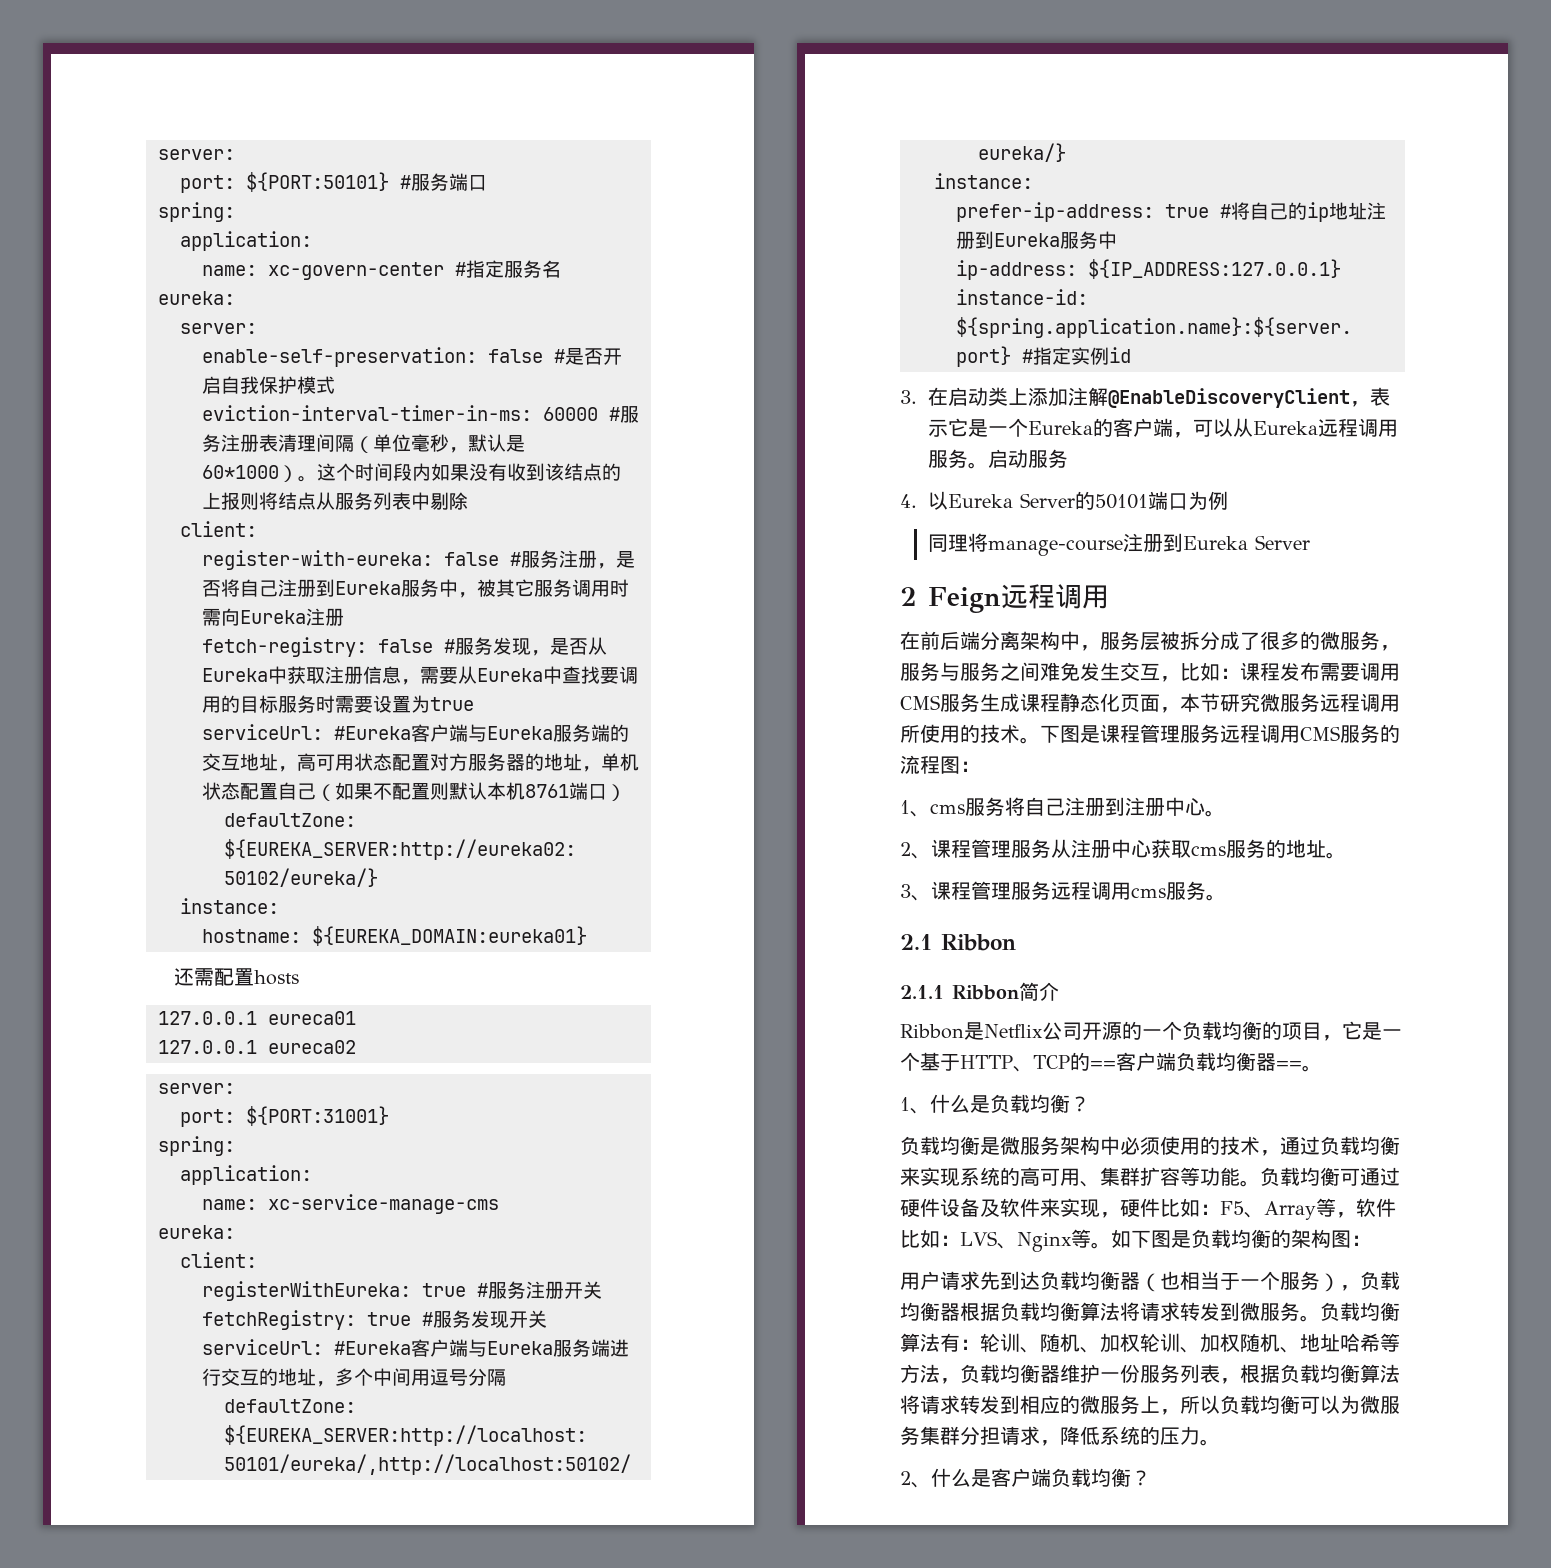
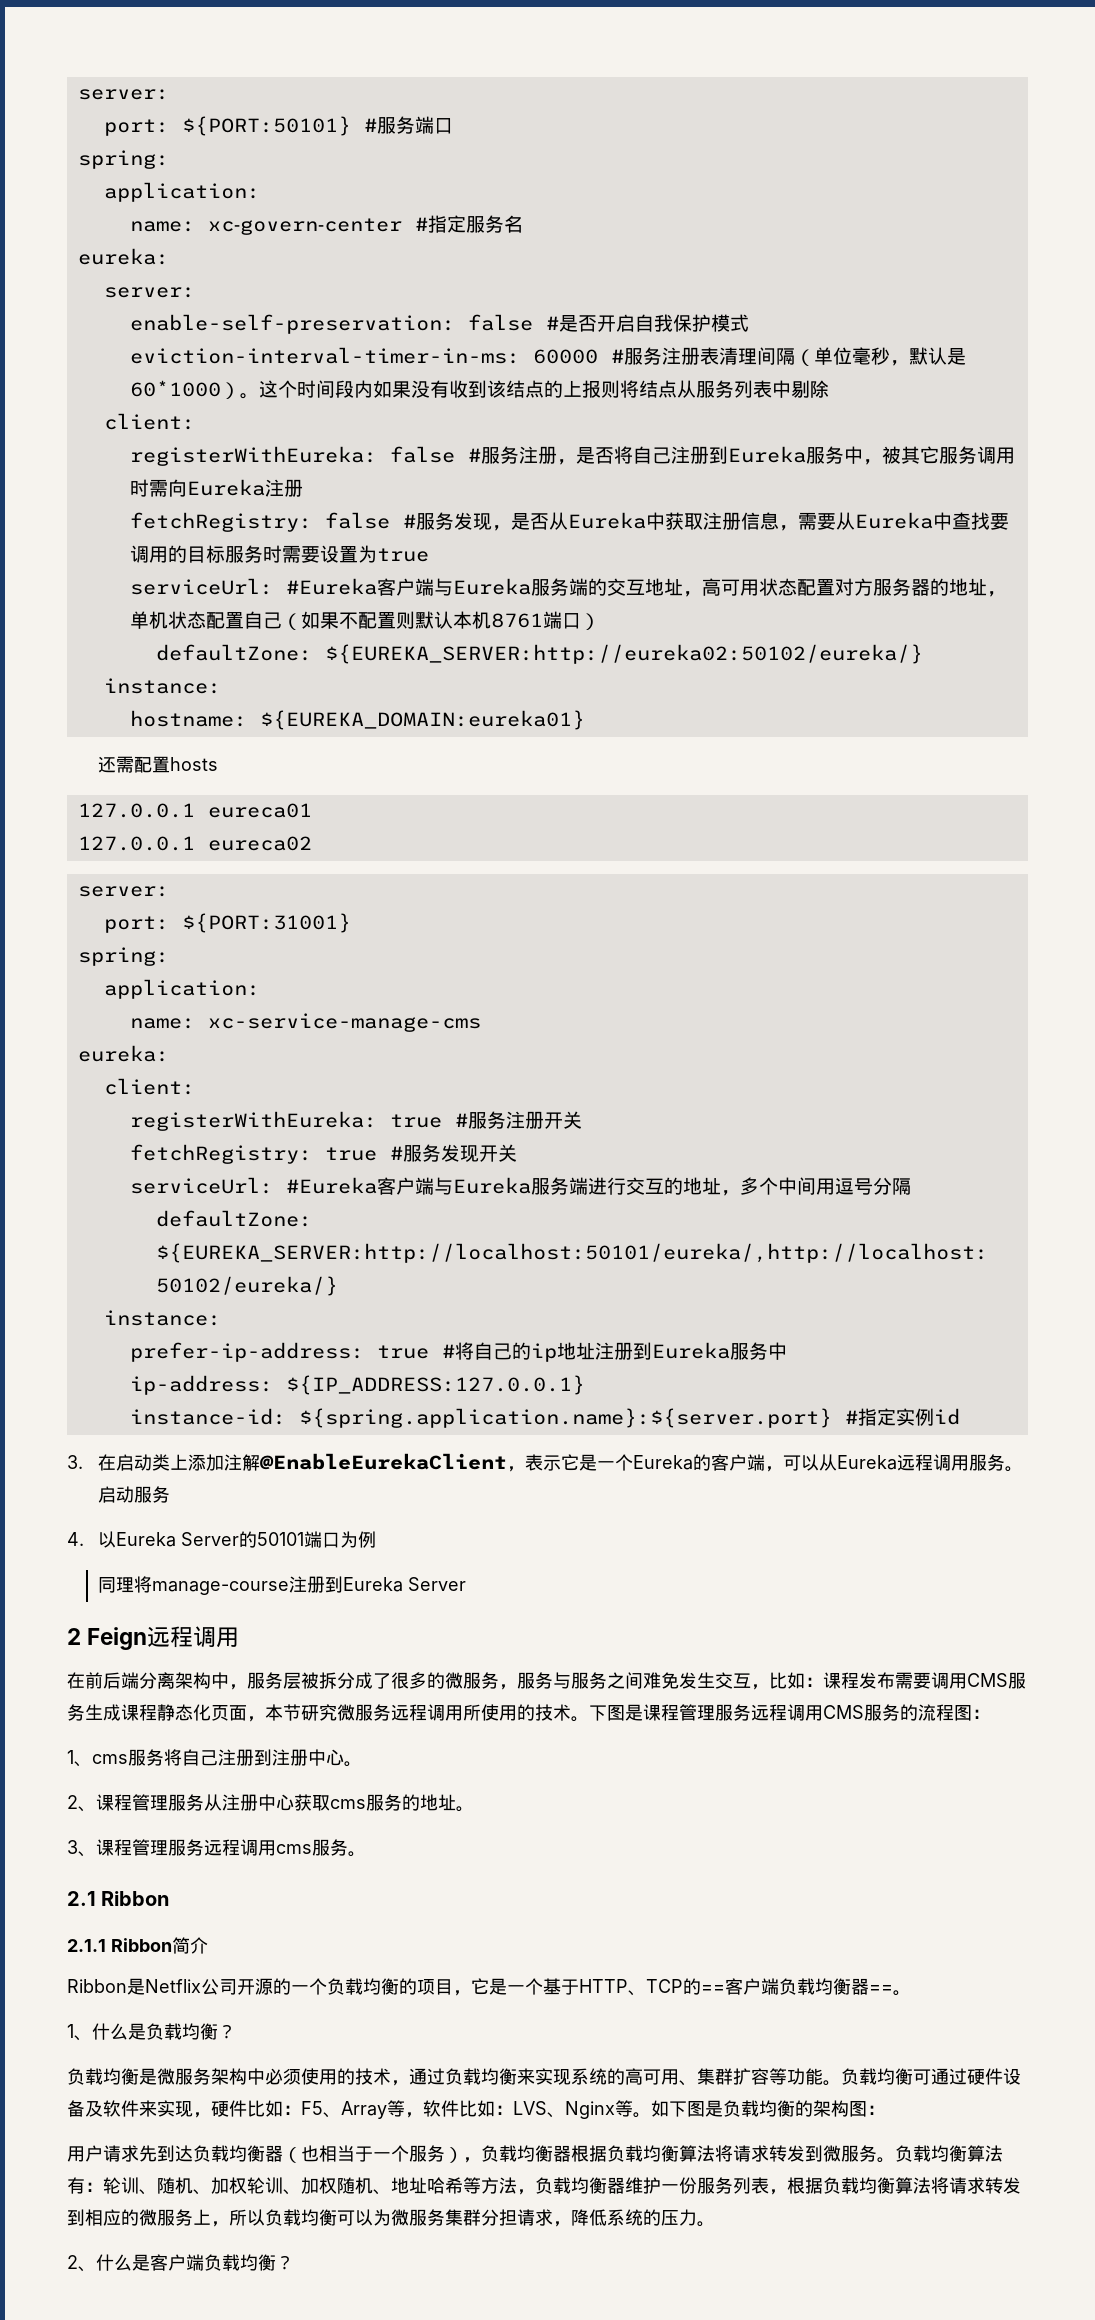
- register-with-eureka: false #服务注册，是否将自己注册到Eureka服务中，被其它服务调用时需向Eureka注册
+ registerWithEureka: false #服务注册，是否将自己注册到Eureka服务中，被其它服务调用时需向Eureka注册
- fetch-registry: false #服务发现，是否从Eureka中获取注册信息，需要从Eureka中查找要调用的目标服务时需要设置为true
+ fetchRegistry: false #服务发现，是否从Eureka中获取注册信息，需要从Eureka中查找要调用的目标服务时需要设置为true
- 3.在启动类上添加注解@EnableDiscoveryClient，表示它是一个Eureka的客户端，可以从Eureka远程调用服务。
+ 3.在启动类上添加注解@EnableEurekaClient，表示它是一个Eureka的客户端，可以从Eureka远程调用服务。

